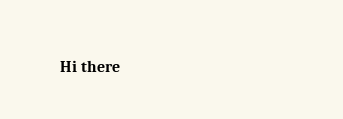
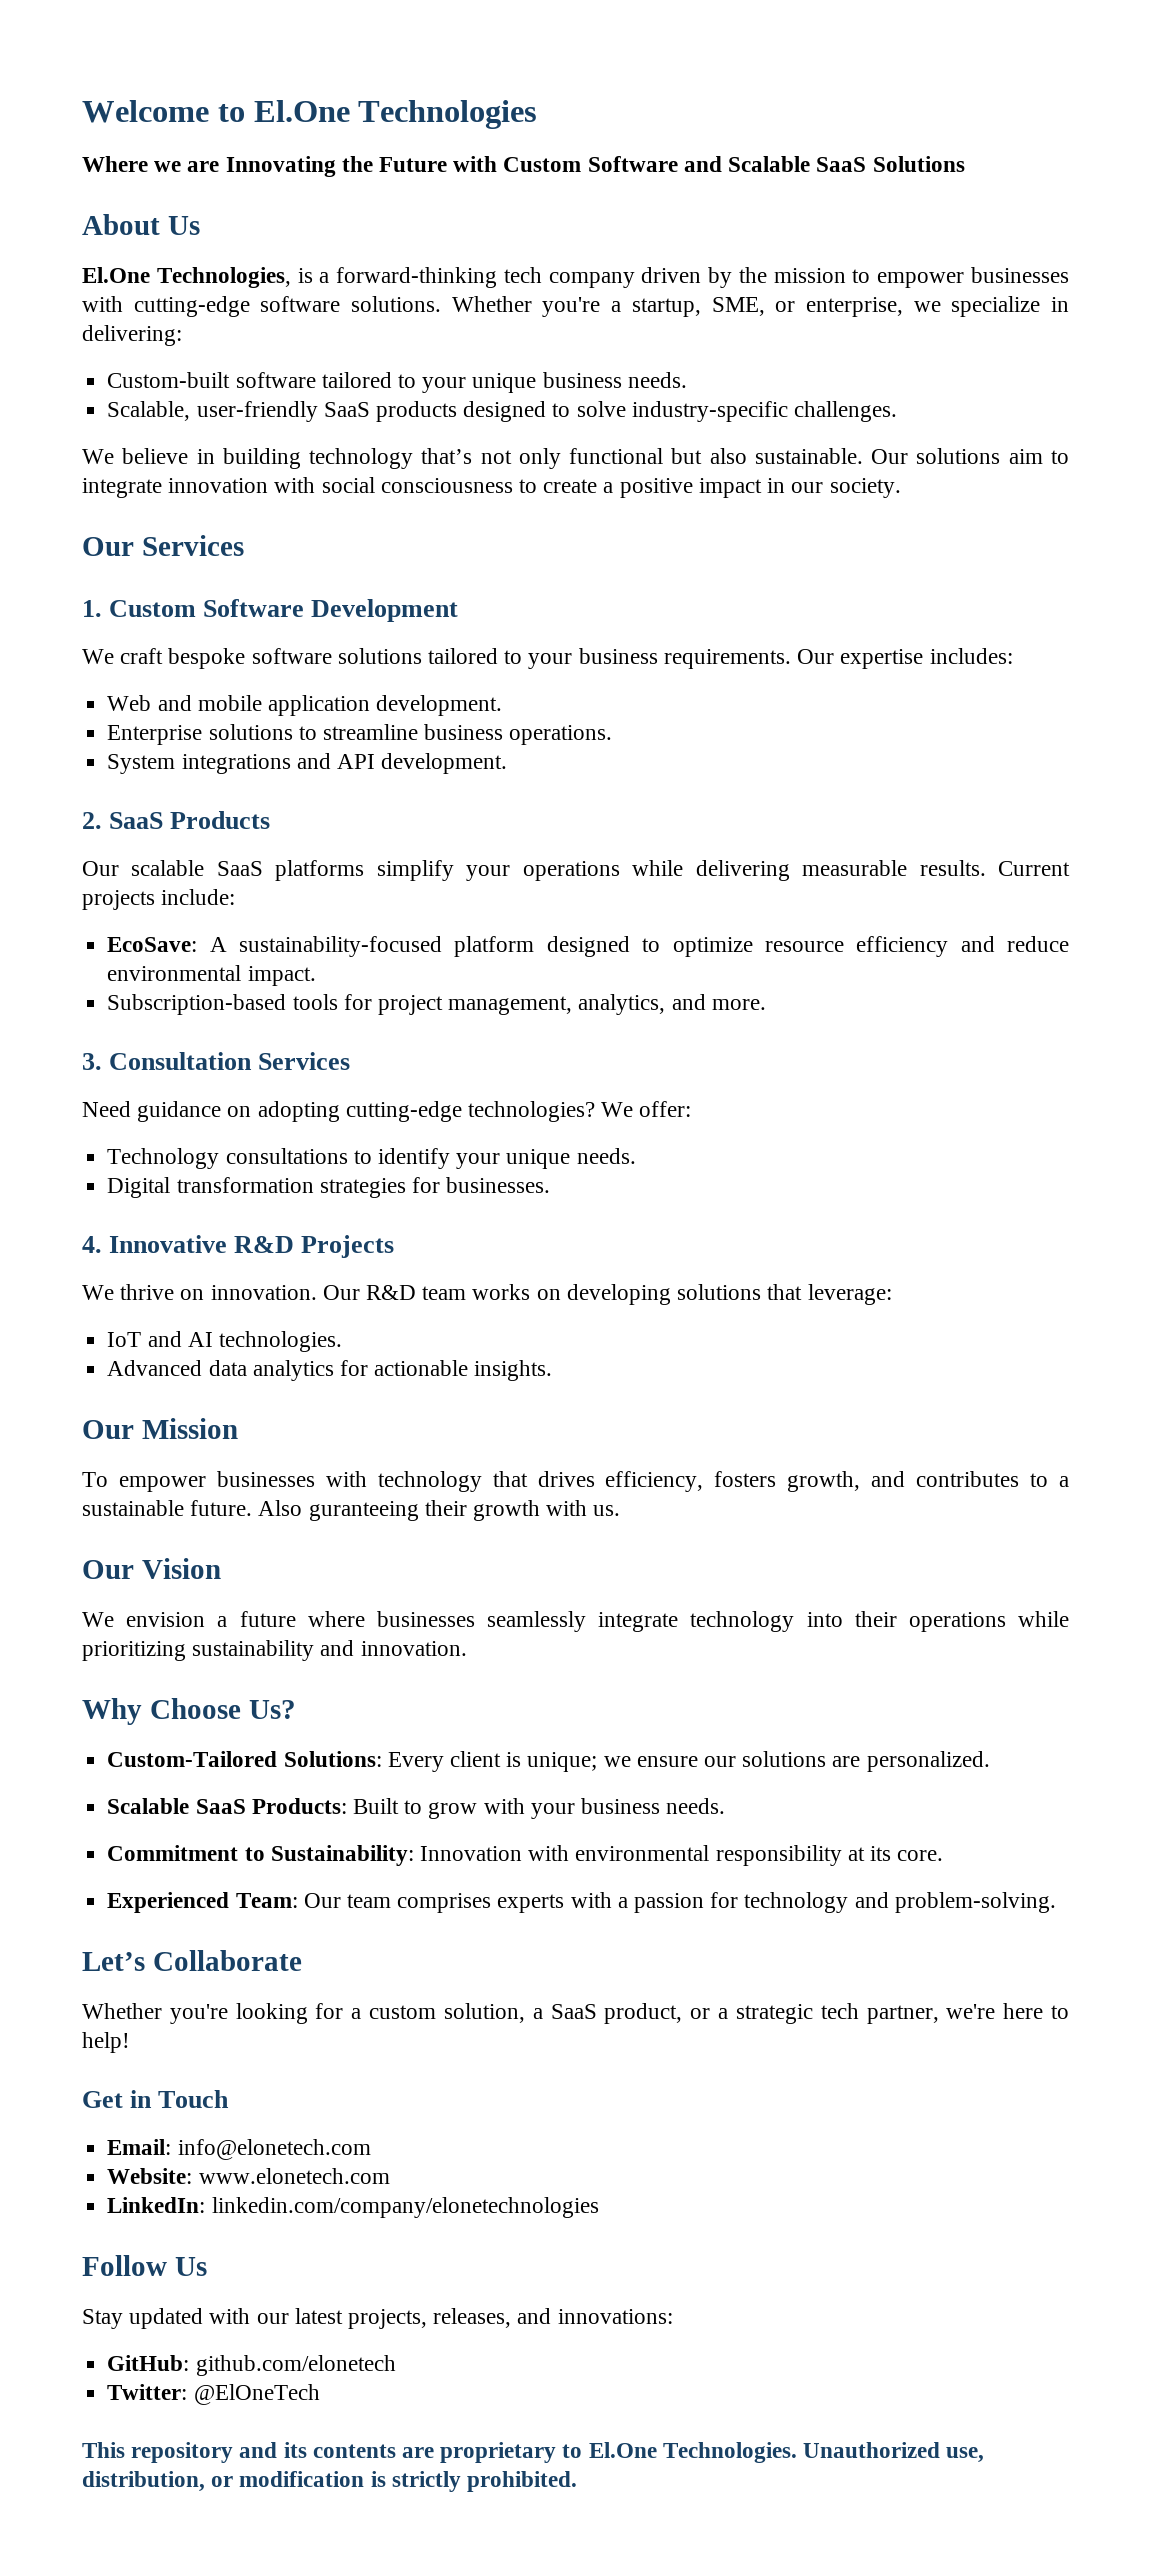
- Hi there
+ Welcome to El.One Technologies
+ Where we are Innovating the Future with Custom Software and Scalable SaaS Solutions
+ About Us
+ El.One Technologies, is a forward-thinking tech company driven by the mission to empower businesses with cutting-edge software solutions. Whether you're a startup, SME, or enterprise, we specialize in delivering:
+ Custom-built software tailored to your unique business needs.
+ Scalable, user-friendly SaaS products designed to solve industry-specific challenges.
+ We believe in building technology that’s not only functional but also sustainable. Our solutions aim to integrate innovation with social consciousness to create a positive impact in our society.
+ Our Services
+ 1. Custom Software Development
+ We craft bespoke software solutions tailored to your business requirements. Our expertise includes:
+ Web and mobile application development.
+ Enterprise solutions to streamline business operations.
+ System integrations and API development.
+ 2. SaaS Products
+ Our scalable SaaS platforms simplify your operations while delivering measurable results. Current projects include:
+ EcoSave: A sustainability-focused platform designed to optimize resource efficiency and reduce environmental impact.
+ Subscription-based tools for project management, analytics, and more.
+ 3. Consultation Services
+ Need guidance on adopting cutting-edge technologies? We offer:
+ Technology consultations to identify your unique needs.
+ Digital transformation strategies for businesses.
+ 4. Innovative R&D Projects
+ We thrive on innovation. Our R&D team works on developing solutions that leverage:
+ IoT and AI technologies.
+ Advanced data analytics for actionable insights.
+ Our Mission
+ To empower businesses with technology that drives efficiency, fosters growth, and contributes to a sustainable future. Also guranteeing their growth with us.
+ Our Vision
+ We envision a future where businesses seamlessly integrate technology into their operations while prioritizing sustainability and innovation.
+ Why Choose Us?
+ Custom-Tailored Solutions: Every client is unique; we ensure our solutions are personalized.
+ Scalable SaaS Products: Built to grow with your business needs.
+ Commitment to Sustainability: Innovation with environmental responsibility at its core.
+ Experienced Team: Our team comprises experts with a passion for technology and problem-solving.
+ Let’s Collaborate
+ Whether you're looking for a custom solution, a SaaS product, or a strategic tech partner, we're here to help!
+ Get in Touch
+ Email: info@elonetech.com
+ Website: www.elonetech.com
+ LinkedIn: linkedin.com/company/elonetechnologies
+ Follow Us
+ Stay updated with our latest projects, releases, and innovations:
+ GitHub: github.com/elonetech
+ Twitter: @ElOneTech
+ This repository and its contents are proprietary to El.One Technologies. Unauthorized use, distribution, or modification is strictly prohibited.

